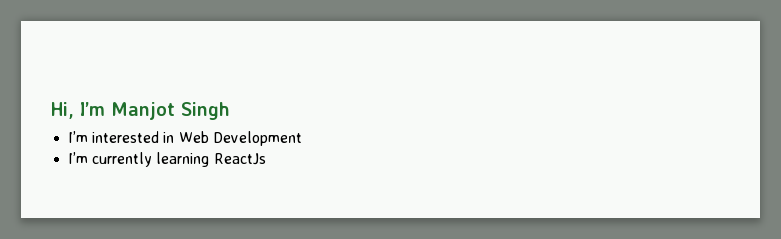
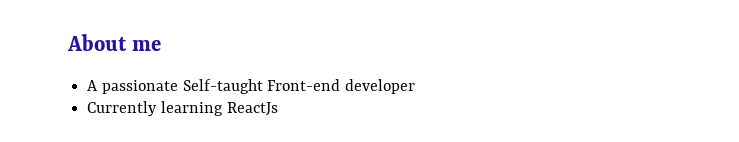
- Hi, I’m Manjot Singh
- I’m interested in Web Development
- I’m currently learning ReactJs
+ About me
+ A passionate Self-taught Front-end developer
+ Currently learning ReactJs

